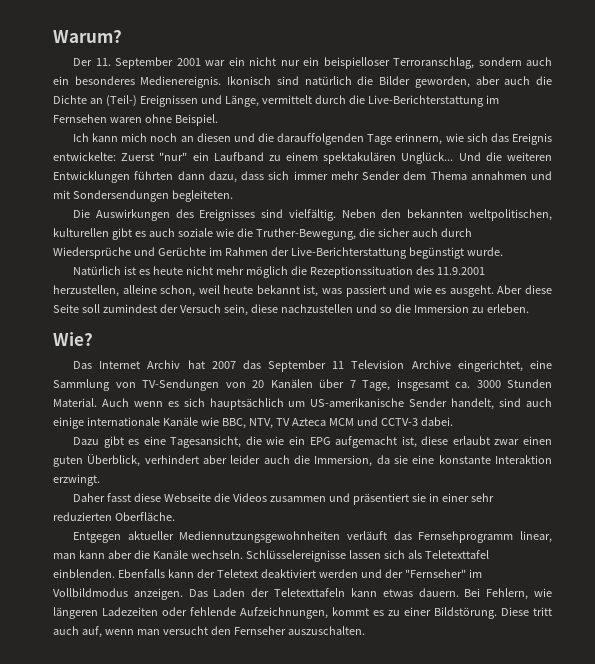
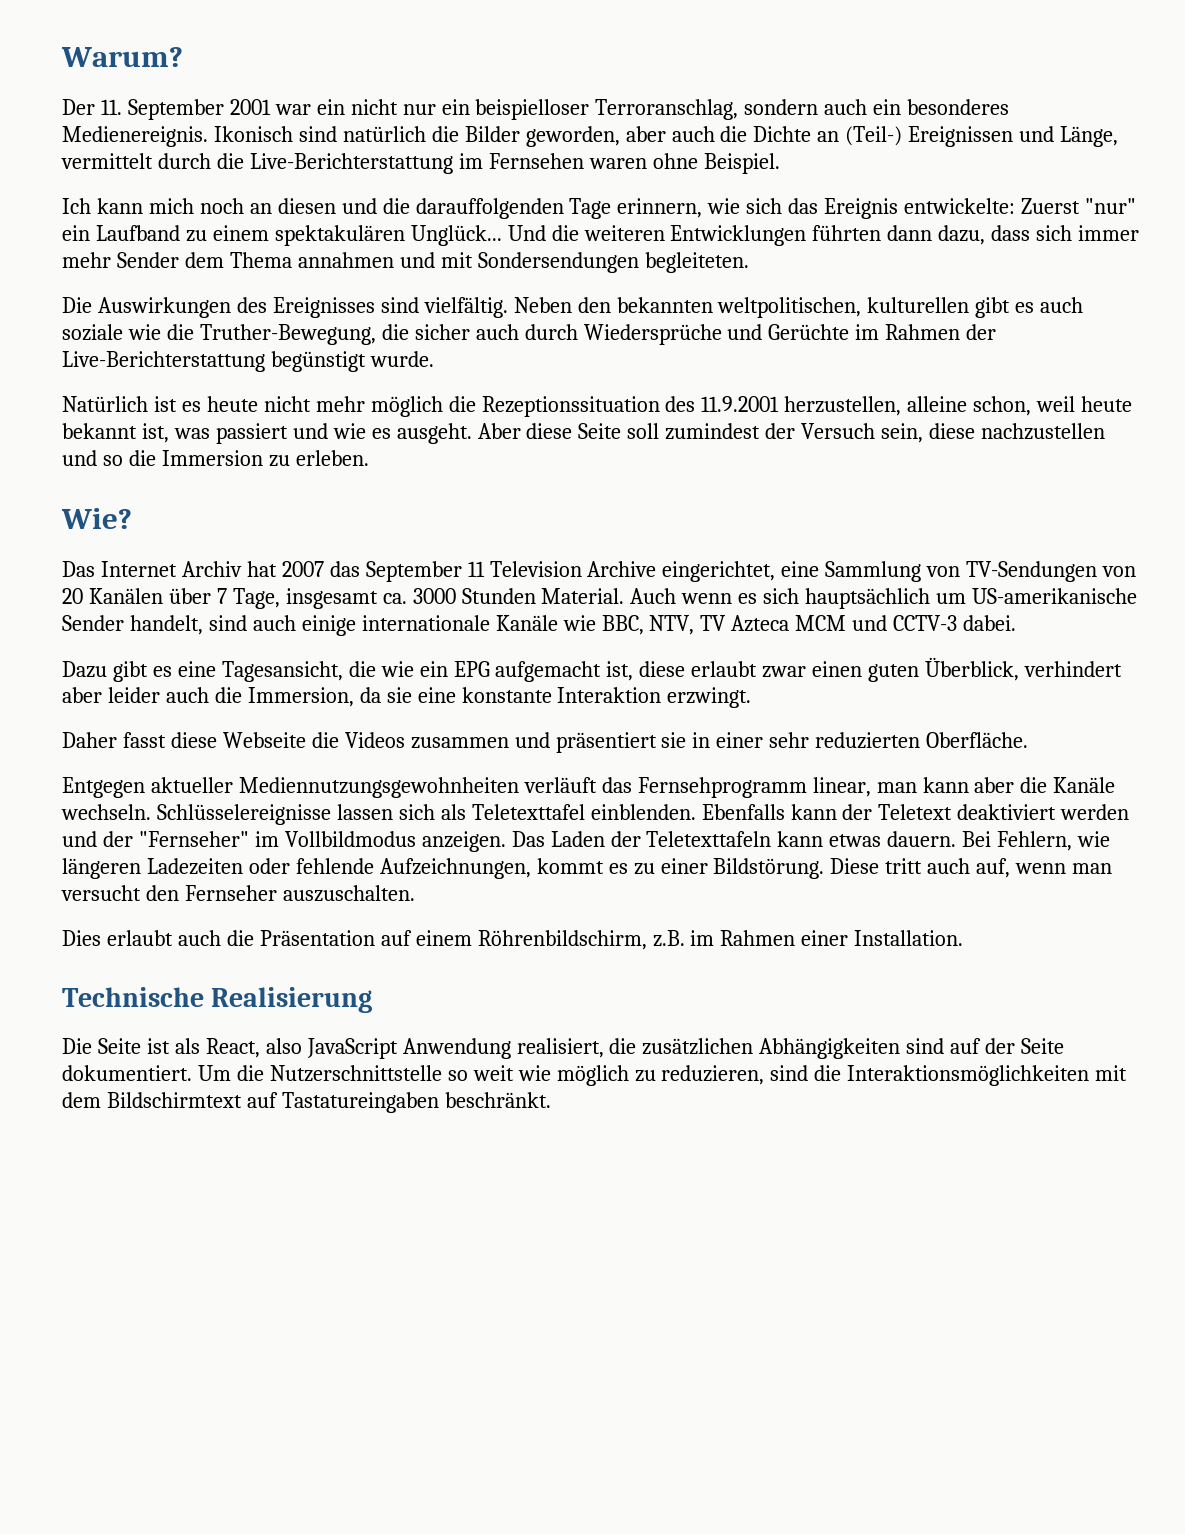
+ Dies erlaubt auch die Präsentation auf einem Röhrenbildschirm, z.B. im Rahmen einer Installation.
+ Technische Realisierung
+ Die Seite ist als React, also JavaScript Anwendung realisiert, die zusätzlichen Abhängigkeiten sind auf der Seite dokumentiert. Um die Nutzerschnittstelle so weit wie möglich zu reduzieren, sind die Interaktionsmöglichkeiten mit dem Bildschirmtext auf Tastatureingaben beschränkt.

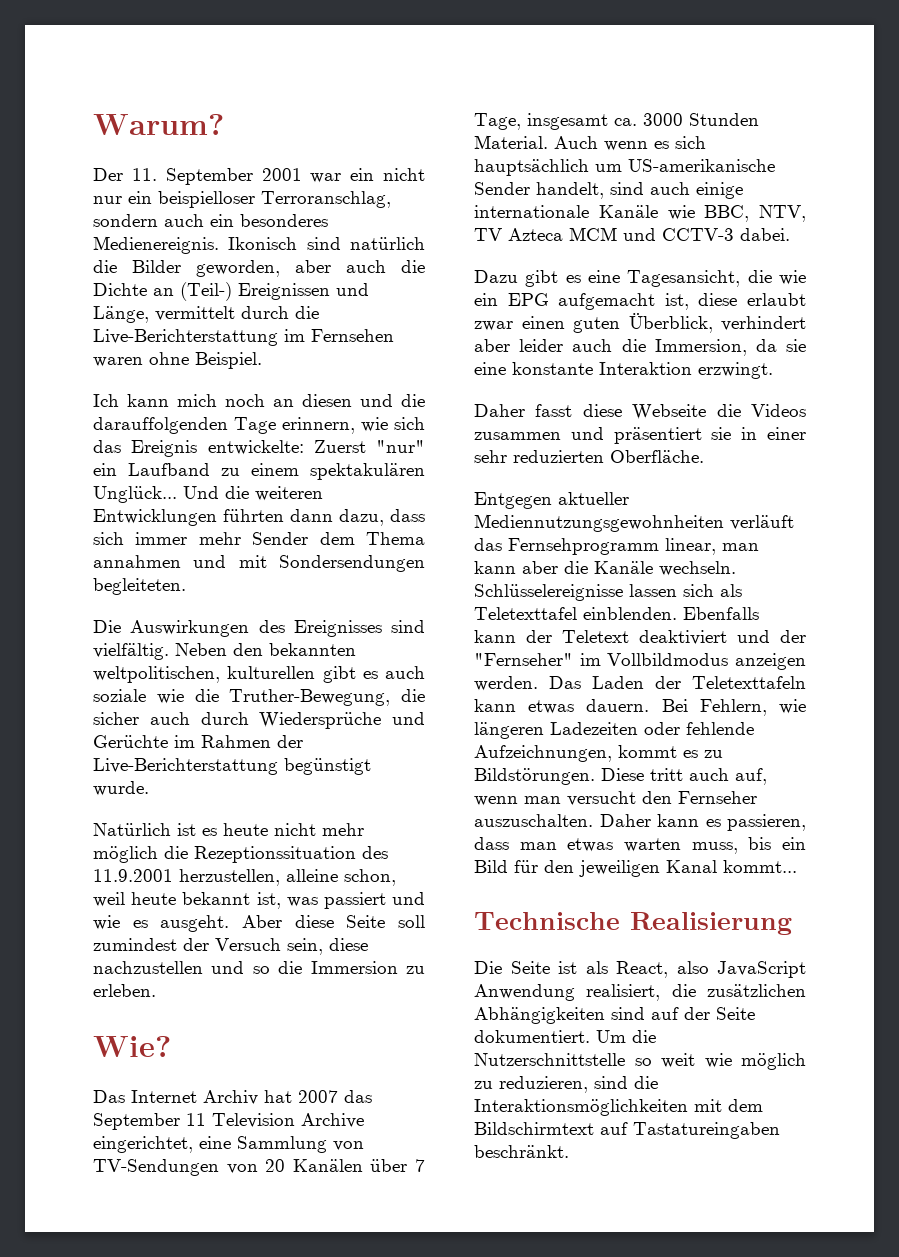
- Ebenfalls kann der Teletext deaktiviert werden und der "Fernseher" im Vollbildmodus anzeigen.
+ Ebenfalls kann der Teletext deaktiviert und der "Fernseher" im Vollbildmodus anzeigen werden.
- Bei Fehlern, wie längeren Ladezeiten oder fehlende Aufzeichnungen, kommt es zu einer Bildstörung.
+ Bei Fehlern, wie längeren Ladezeiten oder fehlende Aufzeichnungen, kommt es zu Bildstörungen.
- Diese tritt auch auf, wenn man versucht den Fernseher auszuschalten.
- Dies erlaubt auch die Präsentation auf einem Röhrenbildschirm, z.B. im Rahmen einer Installation.
+ Diese tritt auch auf, wenn man versucht den Fernseher auszuschalten. Daher kann es passieren, dass man etwas warten muss, bis ein Bild für den jeweiligen Kanal kommt...

